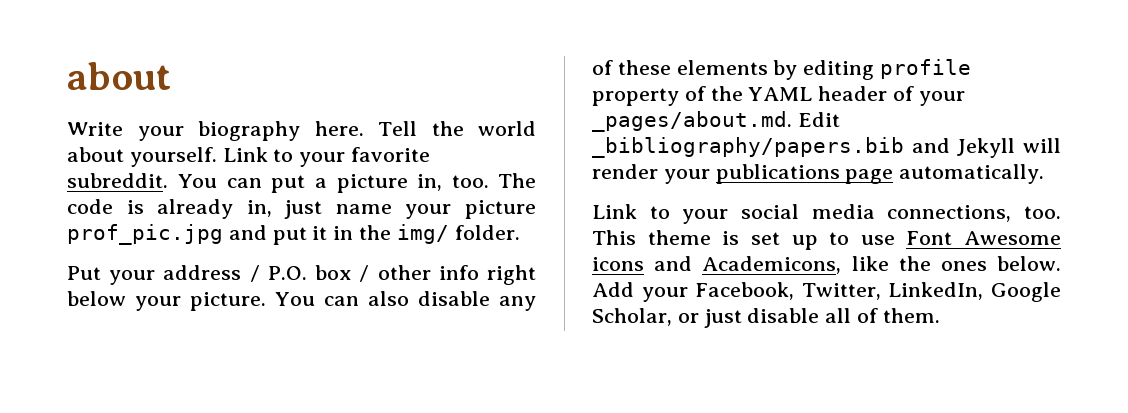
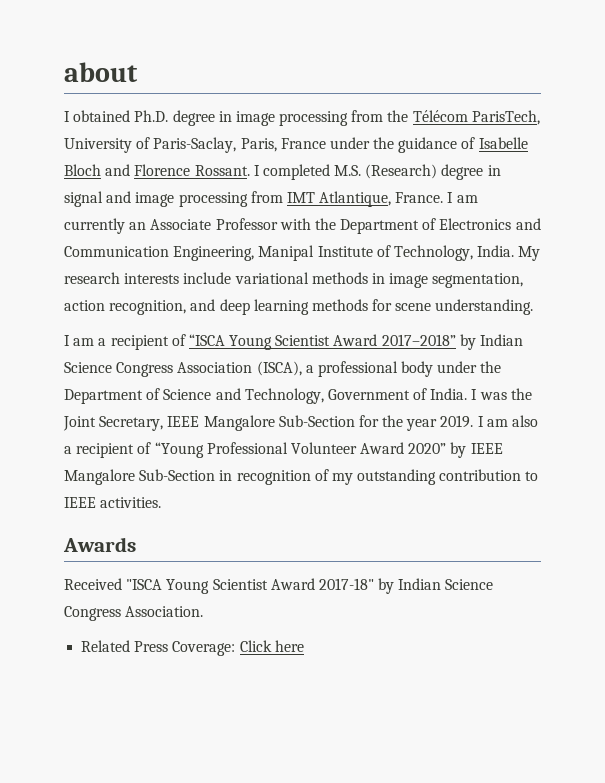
- Write your biography here. Tell the world about yourself. Link to your favorite subreddit. You can put a picture in, too. The code is already in, just name your picture prof_pic.jpg and put it in the img/ folder.
- Put your address / P.O. box / other info right below your picture. You can also disable any of these elements by editing profile property of the YAML header of your _pages/about.md. Edit _bibliography/papers.bib and Jekyll will render your publications page automatically.
- Link to your social media connections, too. This theme is set up to use Font Awesome icons and Academicons, like the ones below. Add your Facebook, Twitter, LinkedIn, Google Scholar, or just disable all of them.
+ I obtained Ph.D. degree in image processing from the Télécom ParisTech, University of Paris-Saclay, Paris, France under the guidance of Isabelle Bloch and Florence Rossant. I completed M.S. (Research) degree in signal and image processing from IMT Atlantique, France. I am currently an Associate Professor with the Department of Electronics and Communication Engineering, Manipal Institute of Technology, India. My research interests include variational methods in image segmentation, action recognition, and deep learning methods for scene understanding.
+ I am a recipient of “ISCA Young Scientist Award 2017–2018” by Indian Science Congress Association (ISCA), a professional body under the Department of Science and Technology, Government of India. I was the Joint Secretary, IEEE Mangalore Sub-Section for the year 2019. I am also a recipient of “Young Professional Volunteer Award 2020” by IEEE Mangalore Sub-Section in recognition of my outstanding contribution to IEEE activities.
+ Awards
+ Received "ISCA Young Scientist Award 2017-18" by Indian Science Congress Association.
+ Related Press Coverage: Click here

